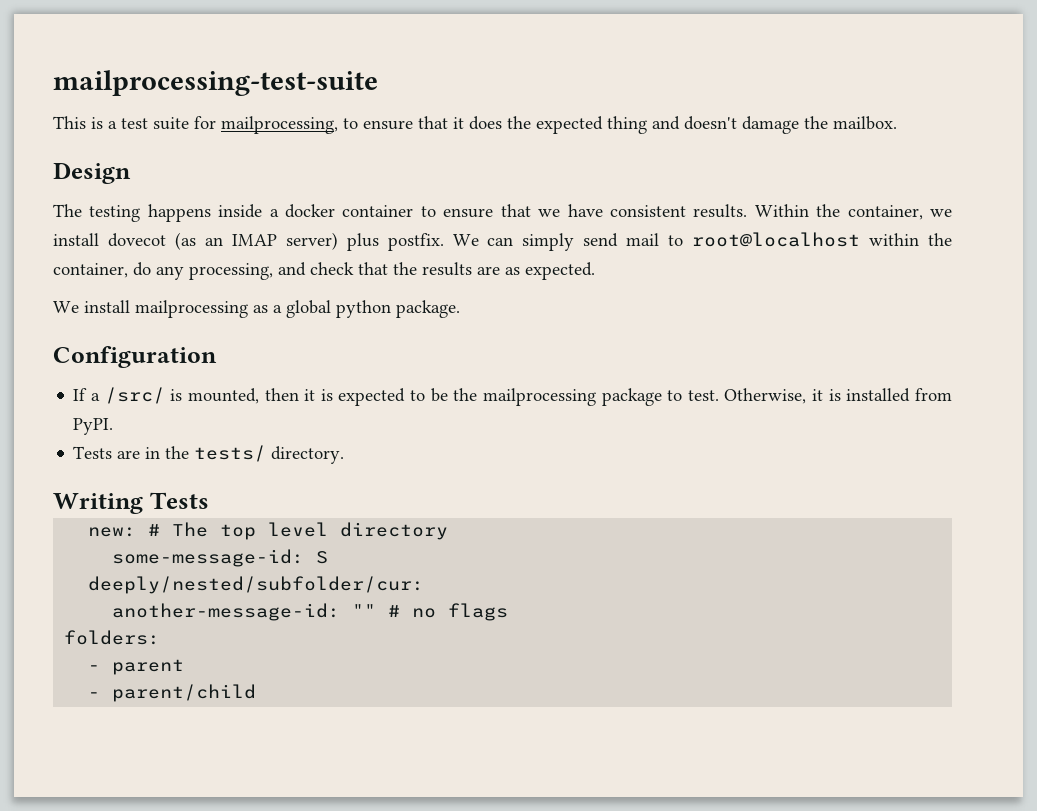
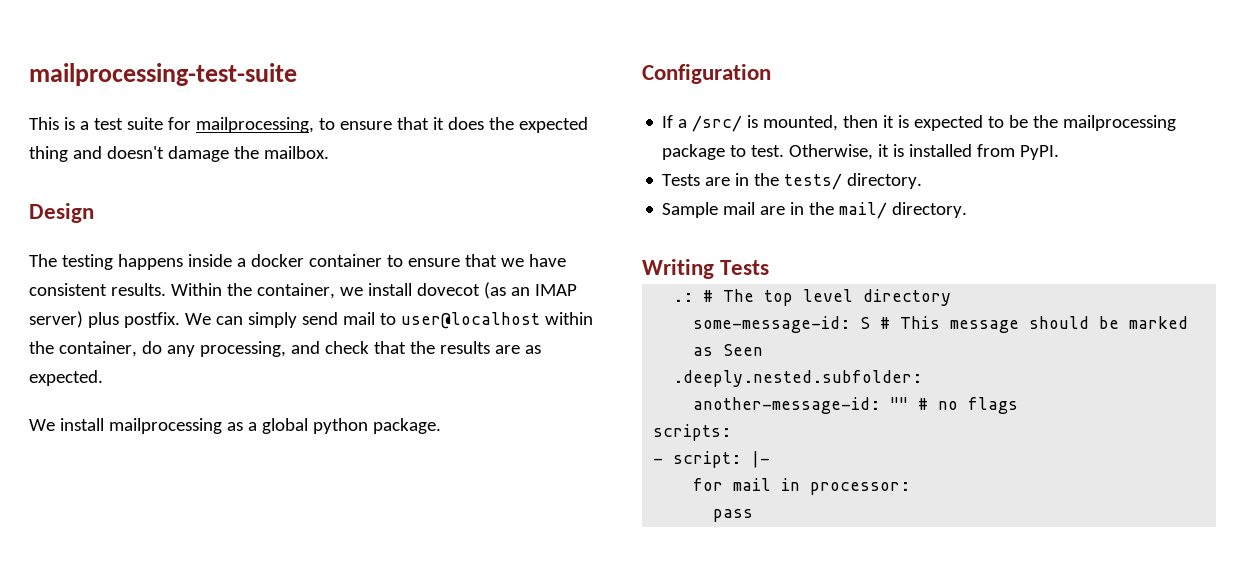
- We can simply send mail to root@localhost within the container, do any processing, and check that the results are as expected.
+ We can simply send mail to user@localhost within the container, do any processing, and check that the results are as expected.
+ Sample mail are in the mail/ directory.
- new: # The top level directory
+ .: # The top level directory
- some-message-id: S
- deeply/nested/subfolder/cur:
+ some-message-id: S # This message should be marked as Seen
+ .deeply.nested.subfolder:
- folders:
- - parent
- - parent/child
+ scripts:
+ - script: |-
+ for mail in processor:
+ pass

